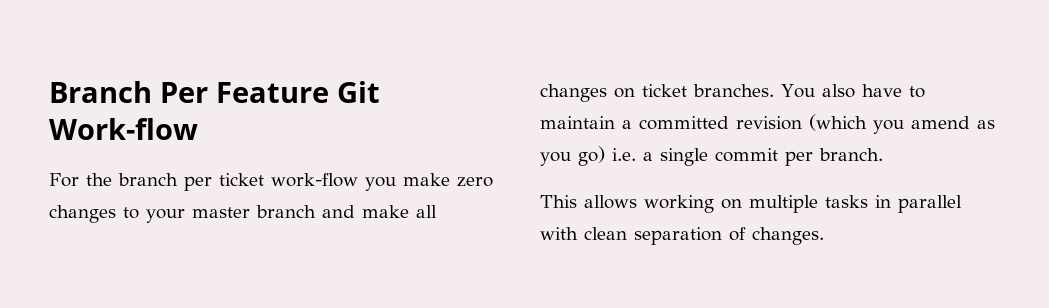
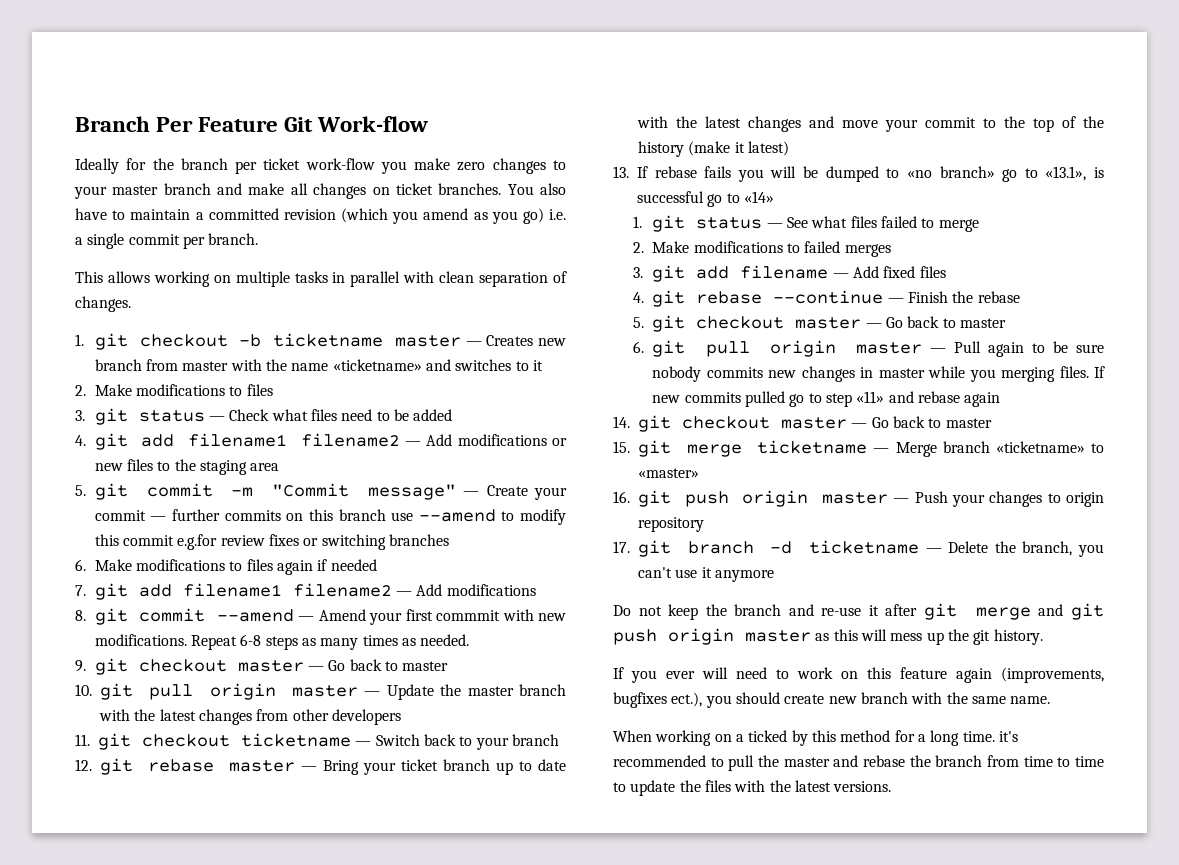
- For the branch per ticket work-flow you make zero changes to your master branch and make all changes on ticket branches.
+ Ideally for the branch per ticket work-flow you make zero changes to your master branch and make all changes on ticket branches.
+ 1. git checkout -b ticketname master — Creates new branch from master with the name «ticketname» and switches to it
+ 2. Make modifications to files
+ 3. git status — Check what files need to be added
+ 4. git add filename1 filename2 — Add modifications or new files to the staging area
+ 5. git commit -m "Commit message" — Create your commit — further commits on this branch use --amend to modify this commit e.g.for review fixes or switching branches
+ 6. Make modifications to files again if needed
+ 7. git add filename1 filename2 — Add modifications
+ 8. git commit --amend — Amend your first commmit with new modifications. Repeat 6-8 steps as many times as needed.
+ 9. git checkout master — Go back to master
+ 10. git pull origin master — Update the master branch with the latest changes from other developers
+ 11. git checkout ticketname — Switch back to your branch
+ 12. git rebase master — Bring your ticket branch up to date with the latest changes and move your commit to the top of the history (make it latest)
+ 13. If rebase fails you will be dumped to «no branch» go to «13.1», is successful go to «14»
+ 1. git status — See what files failed to merge
+ 2. Make modifications to failed merges
+ 3. git add filename — Add fixed files
+ 4. git rebase --continue — Finish the rebase
+ 5. git checkout master — Go back to master
+ 6. git pull origin master — Pull again to be sure nobody commits new changes in master while you merging files. If new commits pulled go to step «11» and rebase again
+ 14. git checkout master — Go back to master
+ 15. git merge ticketname — Merge branch «ticketname» to «master»
+ 16. git push origin master — Push your changes to origin repository
+ 17. git branch -d ticketname — Delete the branch, you can't use it anymore
+ Do not keep the branch and re-use it after git merge and git push origin master as this will mess up the git history.
+ If you ever will need to work on this feature again (improvements, bugfixes ect.), you should create new branch with the same name.
+ When working on a ticked by this method for a long time. it's recommended to pull the master and rebase the branch from time to time to update the files with the latest versions.

